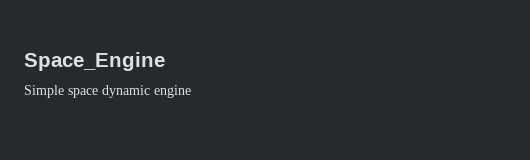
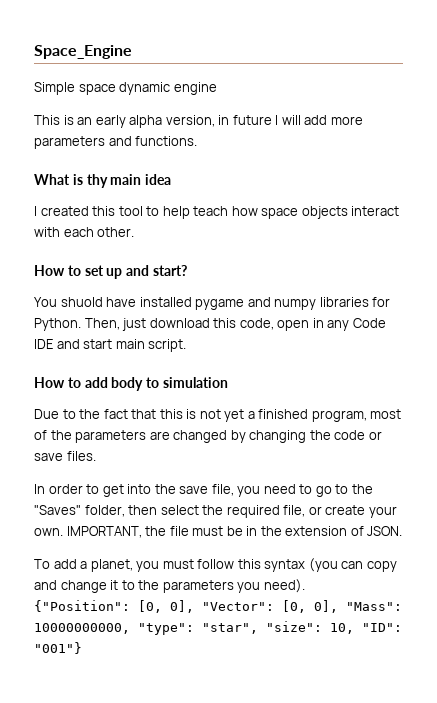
+ This is an early alpha version, in future I will add more parameters and functions.
+ What is thу main idea
+ I created this tool to help teach how space objects interact with each other.
+ How to set up and start?
+ You shuold have installed pygame and numpy libraries for Python. Then, just download this code, open in any Code IDE and start main script.
+ How to add body to simulation
+ Due to the fact that this is not yet a finished program, most of the parameters are changed by changing the code or save files.
+ In order to get into the save file, you need to go to the "Saves" folder, then select the required file, or create your own. IMPORTANT, the file must be in the extension of JSON.
+ To add a planet, you must follow this syntax (you can copy and change it to the parameters you need). {"Position": [0, 0], "Vector": [0, 0], "Mass": 10000000000, "type": "star", "size": 10, "ID": "001"}

